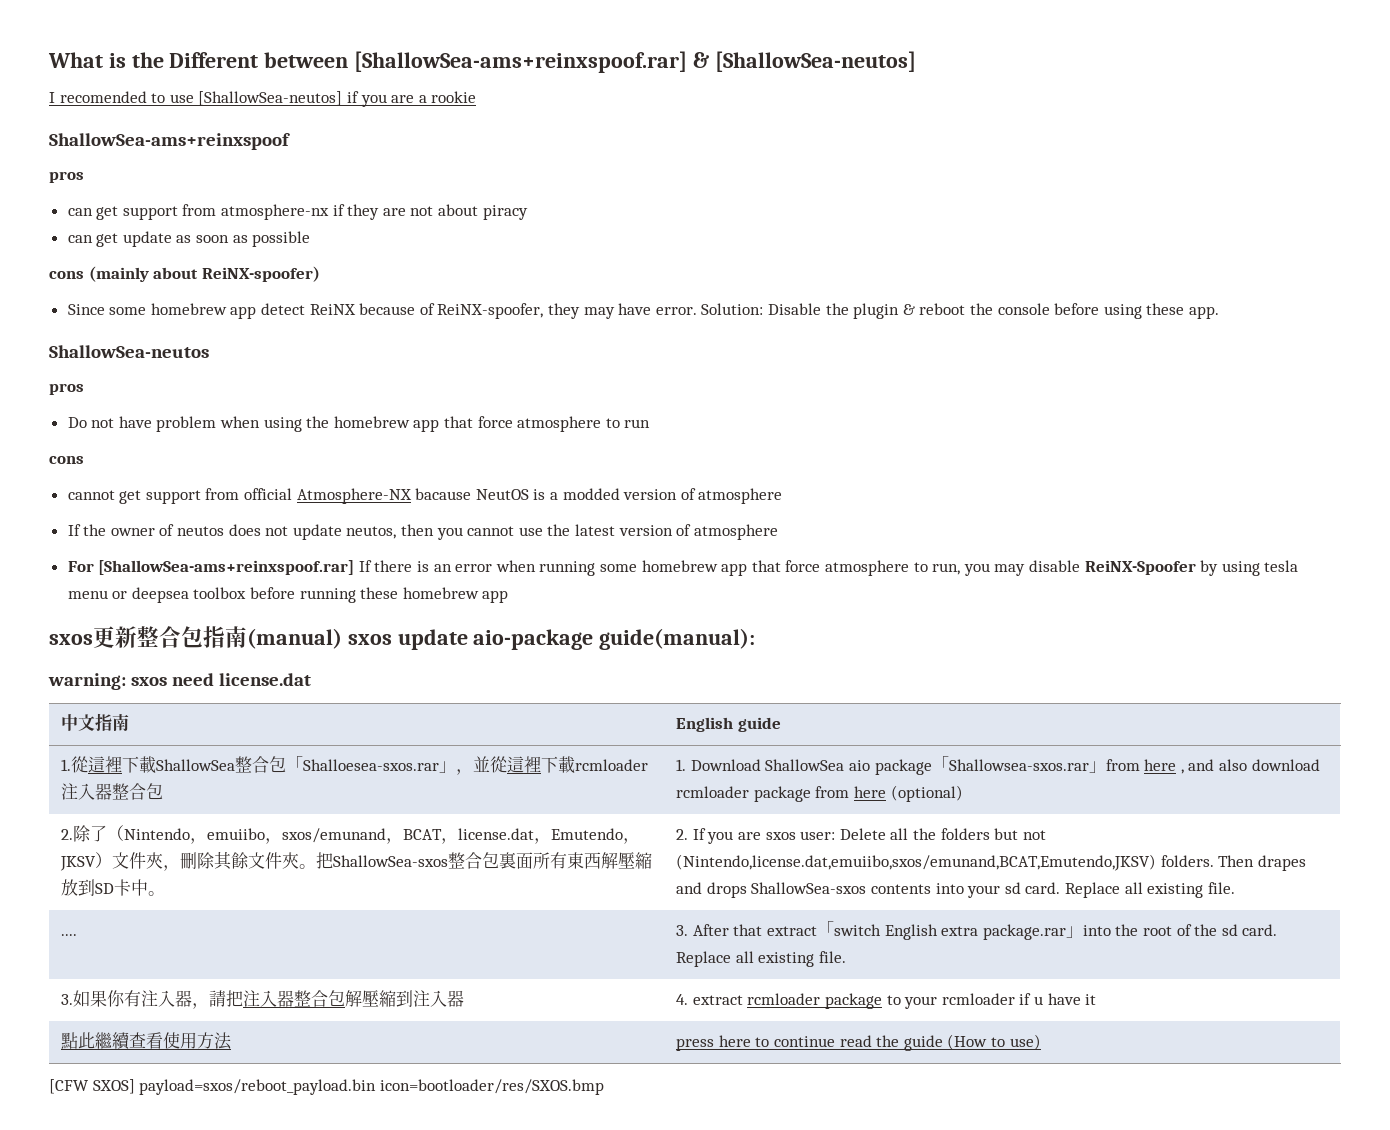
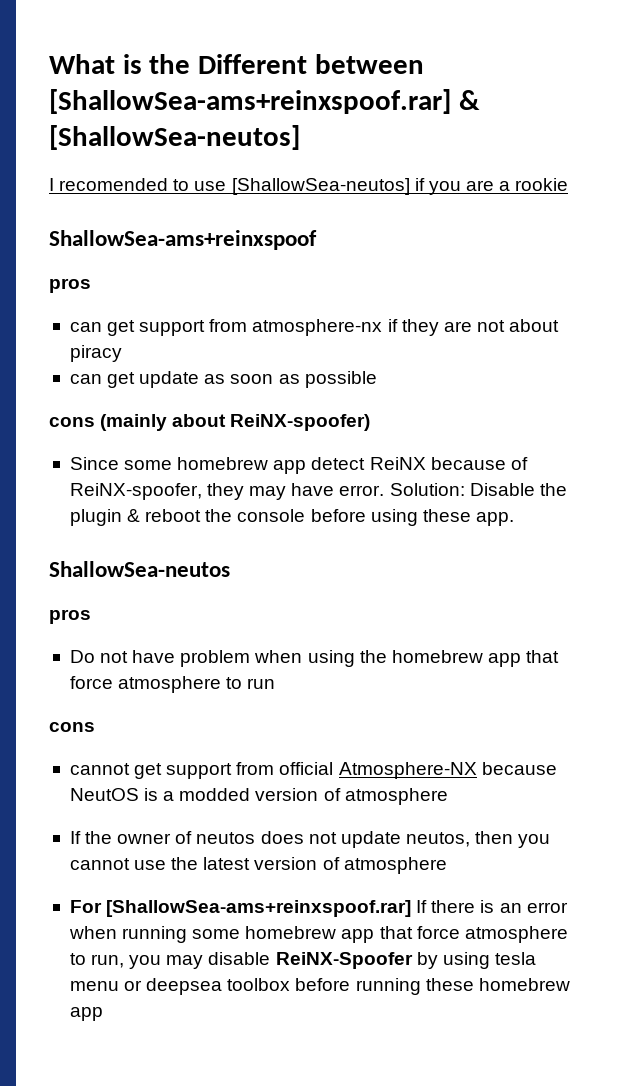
- cannot get support from official Atmosphere-NX bacause NeutOS is a modded version of atmosphere
+ cannot get support from official Atmosphere-NX because NeutOS is a modded version of atmosphere
- sxos更新整合包指南(manual) sxos update aio-package guide(manual):
- warning: sxos need license.dat
- 中文指南 | English guide
- 1.從這裡下載ShallowSea整合包「Shalloesea-sxos.rar」，並從這裡下載rcmloader注入器整合包 | 1. Download ShallowSea aio package「Shallowsea-sxos.rar」from here , and also download rcmloader package from here (optional)
- 2.除了（Nintendo，emuiibo，sxos/emunand，BCAT，license.dat，Emutendo，JKSV）文件夾，刪除其餘文件夾。把ShallowSea-sxos整合包裏面所有東西解壓縮放到SD卡中。 | 2. If you are sxos user: Delete all the folders but not (Nintendo,license.dat,emuiibo,sxos/emunand,BCAT,Emutendo,JKSV) folders. Then drapes and drops ShallowSea-sxos contents into your sd card. Replace all existing file.
- .... | 3. After that extract「switch English extra package.rar」into the root of the sd card. Replace all existing file.
- 3.如果你有注入器，請把注入器整合包解壓縮到注入器 | 4. extract rcmloader package to your rcmloader if u have it
- 點此繼續查看使用方法 | press here to continue read the guide (How to use)
- [CFW SXOS] payload=sxos/reboot_payload.bin icon=bootloader/res/SXOS.bmp

